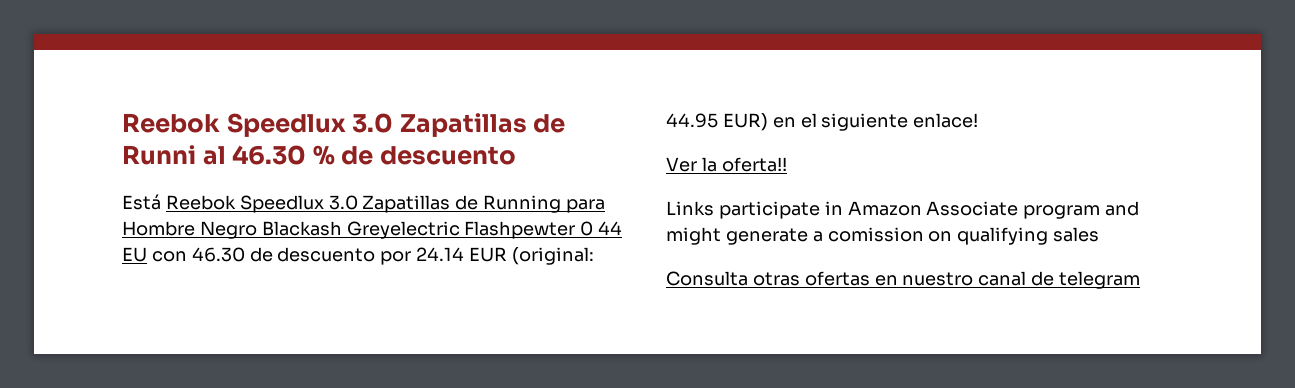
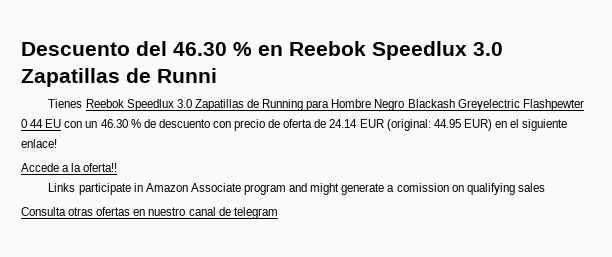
- Reebok Speedlux 3.0 Zapatillas de Runni al 46.30 % de descuento
- Está Reebok Speedlux 3.0 Zapatillas de Running para Hombre Negro Blackash Greyelectric Flashpewter 0 44 EU con 46.30 de descuento por 24.14 EUR (original: 44.95 EUR) en el siguiente enlace!
+ Descuento del 46.30 % en Reebok Speedlux 3.0 Zapatillas de Runni
+ Tienes Reebok Speedlux 3.0 Zapatillas de Running para Hombre Negro Blackash Greyelectric Flashpewter 0 44 EU con un 46.30 % de descuento con precio de oferta de 24.14 EUR (original: 44.95 EUR) en el siguiente enlace!
- Ver la oferta!!
+ Accede a la oferta!!

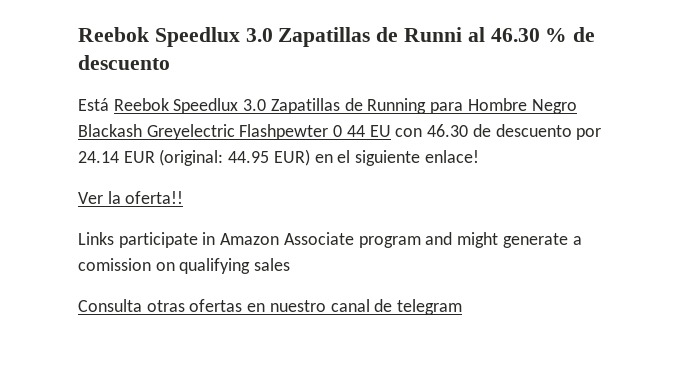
- Descuento del 46.30 % en Reebok Speedlux 3.0 Zapatillas de Runni
- Tienes Reebok Speedlux 3.0 Zapatillas de Running para Hombre Negro Blackash Greyelectric Flashpewter 0 44 EU con un 46.30 % de descuento con precio de oferta de 24.14 EUR (original: 44.95 EUR) en el siguiente enlace!
+ Reebok Speedlux 3.0 Zapatillas de Runni al 46.30 % de descuento
+ Está Reebok Speedlux 3.0 Zapatillas de Running para Hombre Negro Blackash Greyelectric Flashpewter 0 44 EU con 46.30 de descuento por 24.14 EUR (original: 44.95 EUR) en el siguiente enlace!
- Accede a la oferta!!
+ Ver la oferta!!

